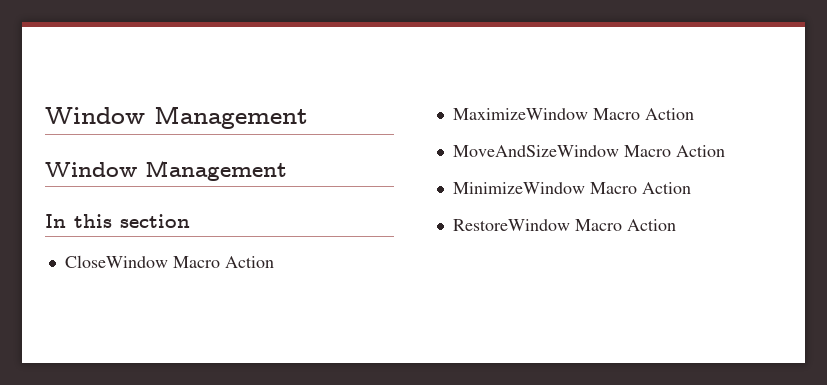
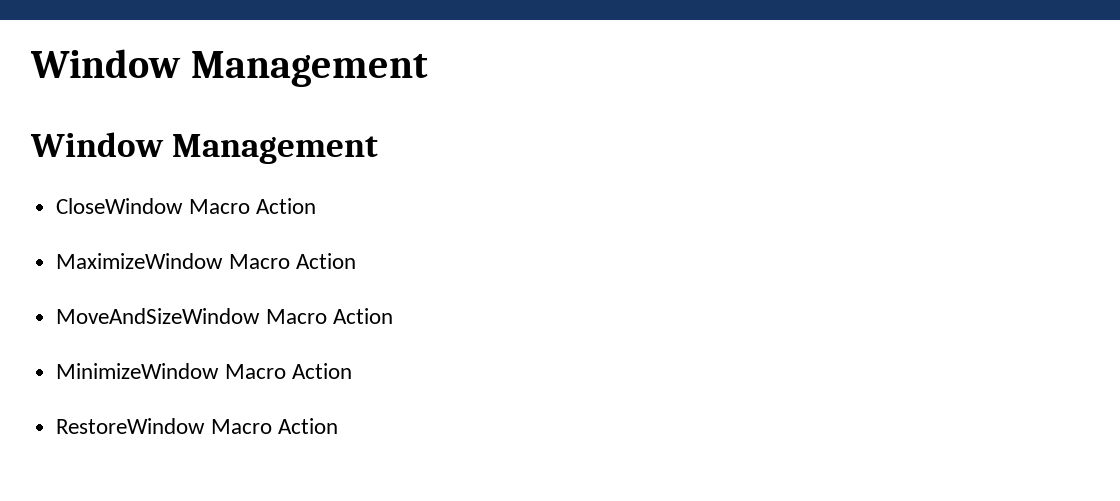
- In this section

